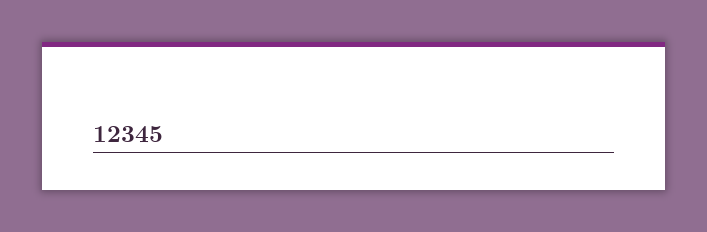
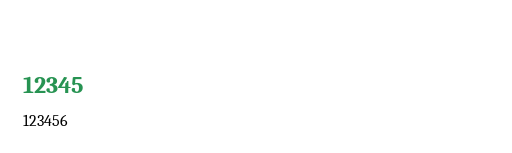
+ 123456

